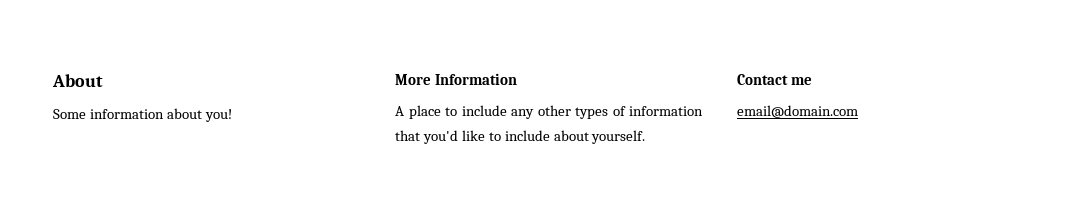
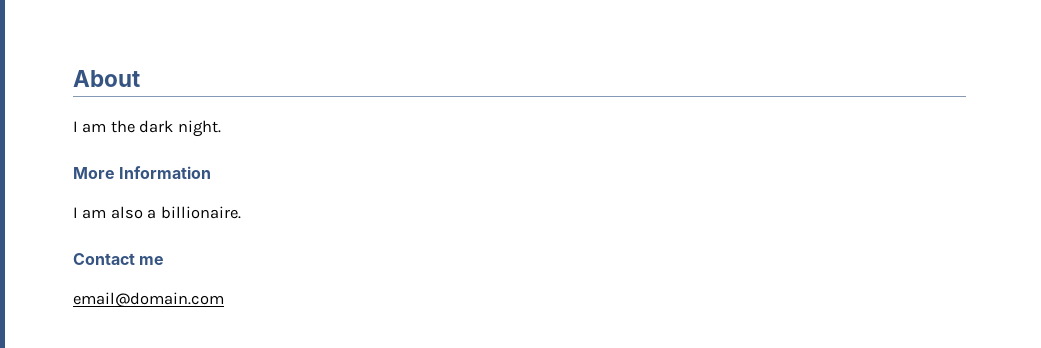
- Some information about you!
+ I am the dark night.
  More Information
- A place to include any other types of information that you'd like to include about yourself.
+ I am also a billionaire.

